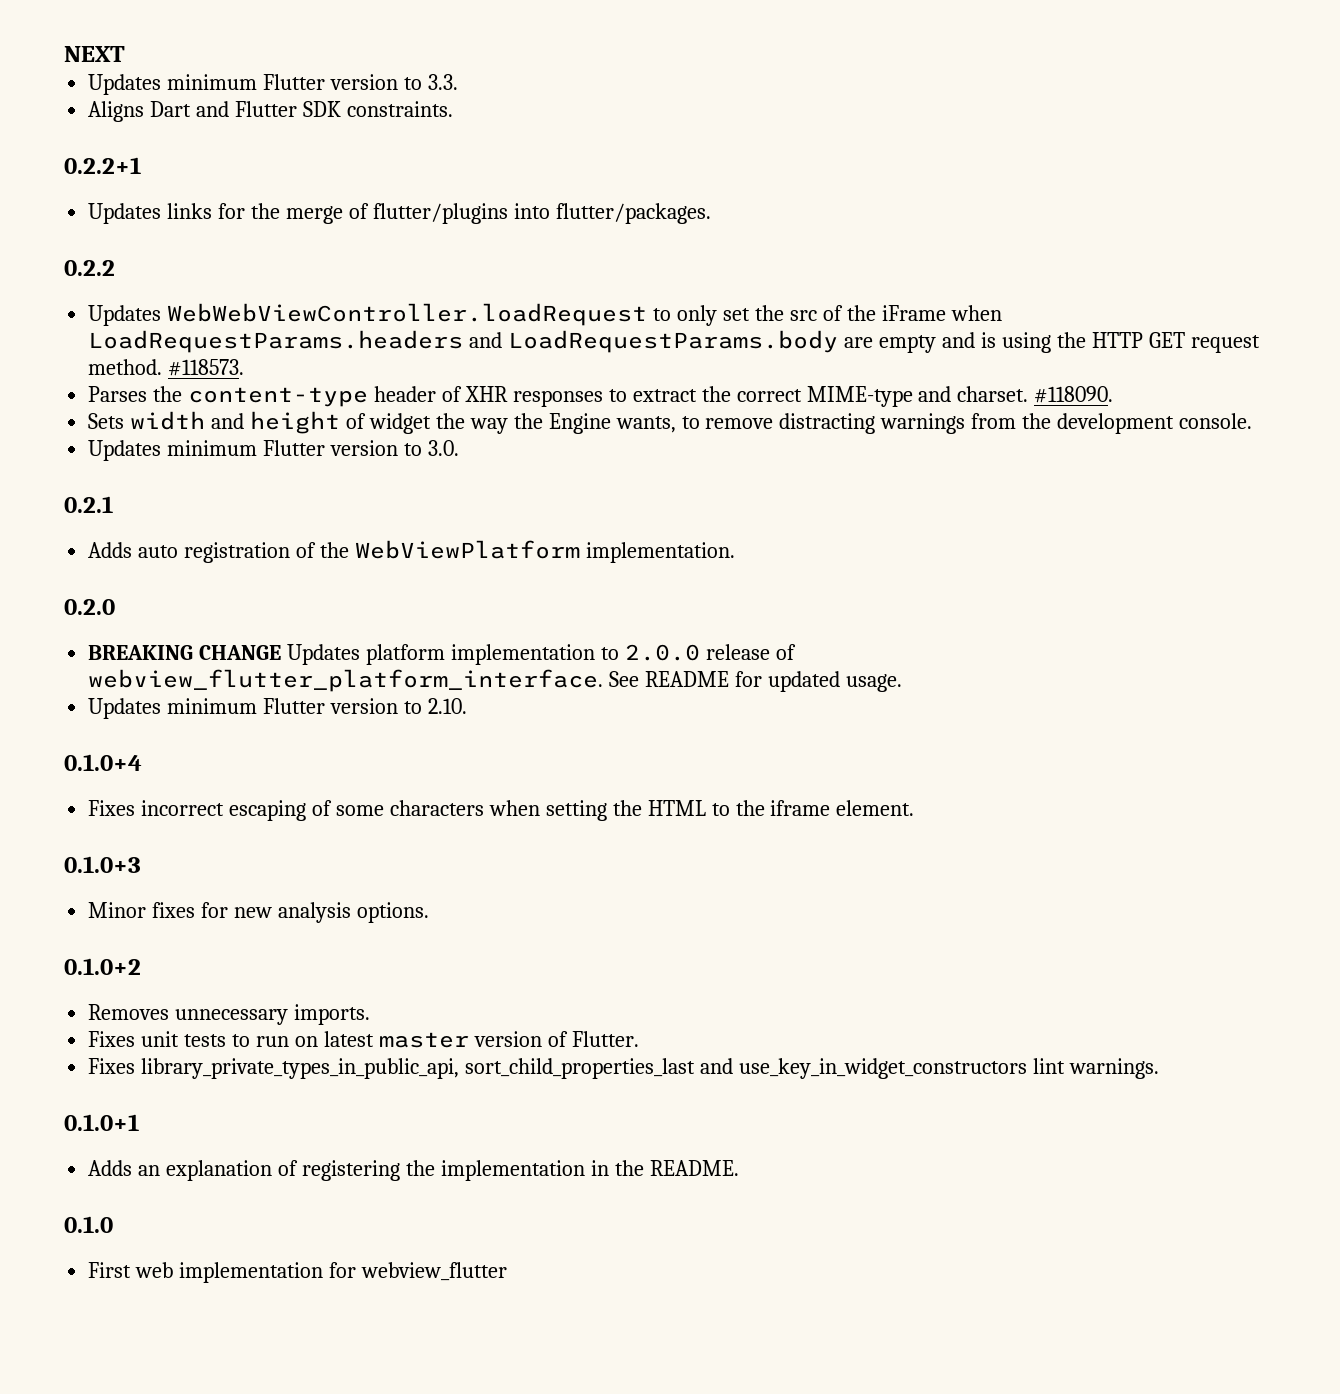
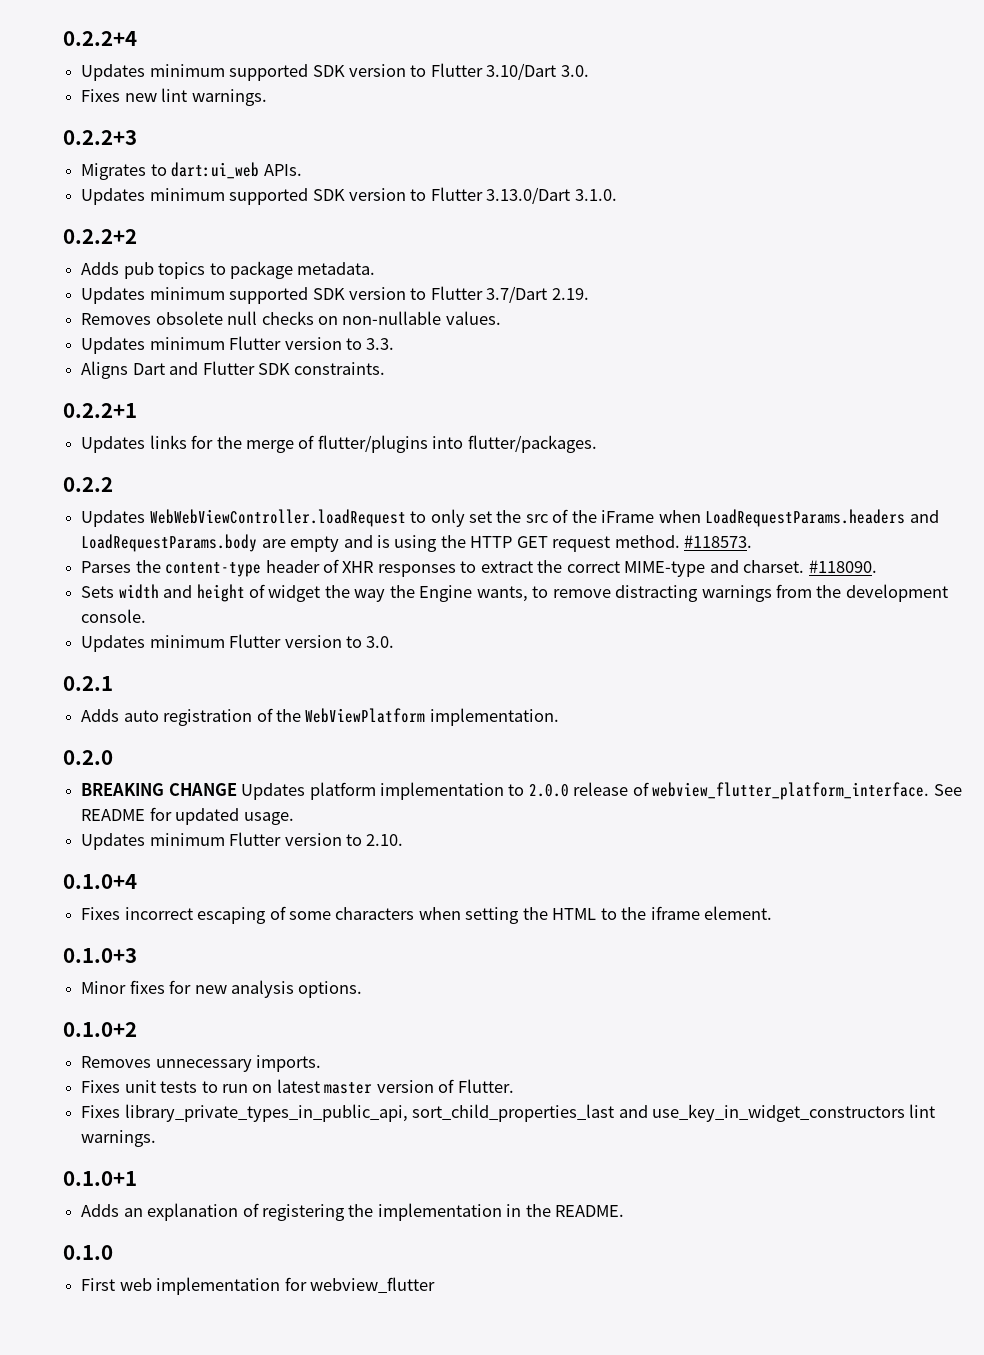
- NEXT
+ 0.2.2+4
+ Updates minimum supported SDK version to Flutter 3.10/Dart 3.0.
+ Fixes new lint warnings.
+ 0.2.2+3
+ Migrates to dart:ui_web APIs.
+ Updates minimum supported SDK version to Flutter 3.13.0/Dart 3.1.0.
+ 0.2.2+2
+ Adds pub topics to package metadata.
+ Updates minimum supported SDK version to Flutter 3.7/Dart 2.19.
+ Removes obsolete null checks on non-nullable values.

